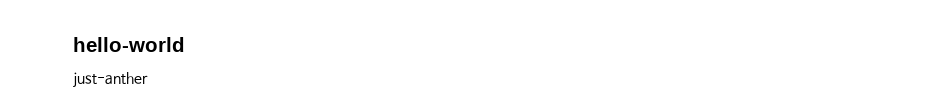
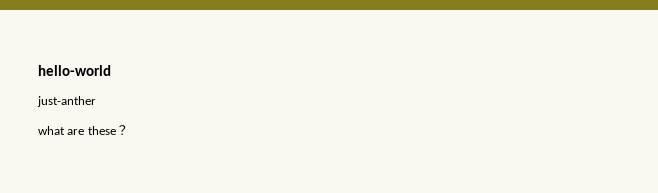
+ what are these？

